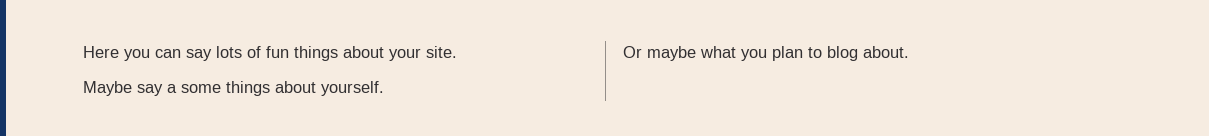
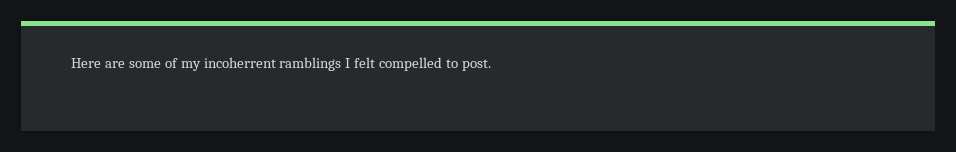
- Here you can say lots of fun things about your site.
- Maybe say a some things about yourself.
- Or maybe what you plan to blog about.
+ Here are some of my incoherrent ramblings I felt compelled to post.

